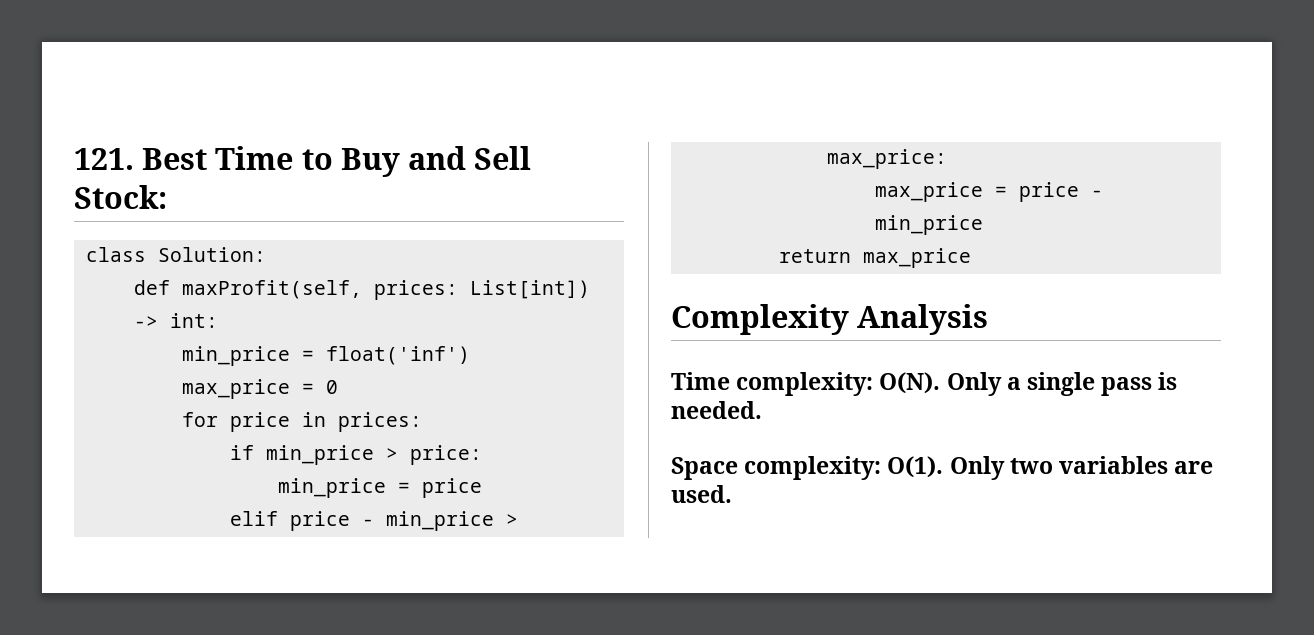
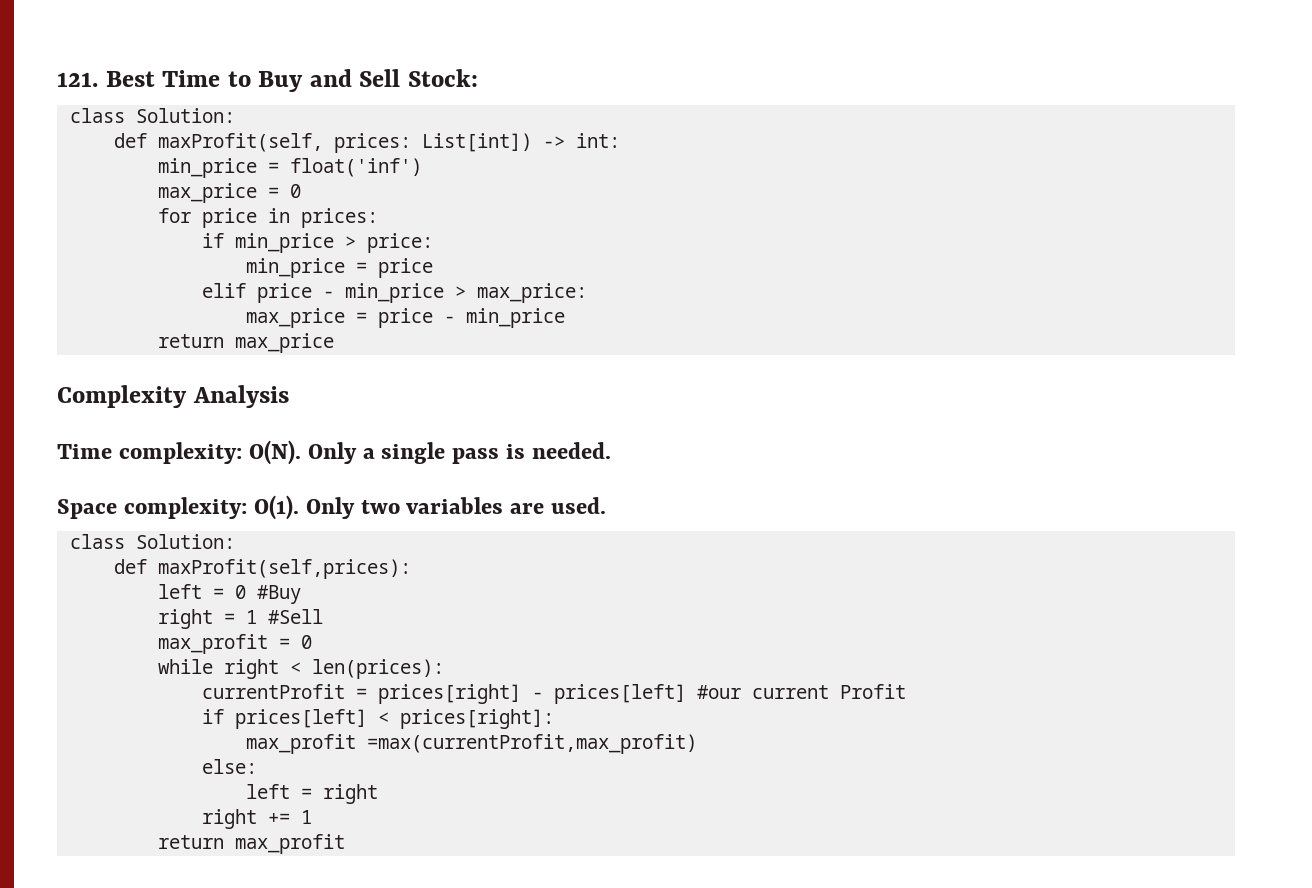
  Only two variables are used.
+ class Solution:
+ def maxProfit(self,prices):
+ left = 0 #Buy
+ right = 1 #Sell
+ max_profit = 0
+ while right < len(prices):
+ currentProfit = prices[right] - prices[left] #our current Profit
+ if prices[left] < prices[right]:
+ max_profit =max(currentProfit,max_profit)
+ else:
+ left = right
+ right += 1
+ return max_profit

